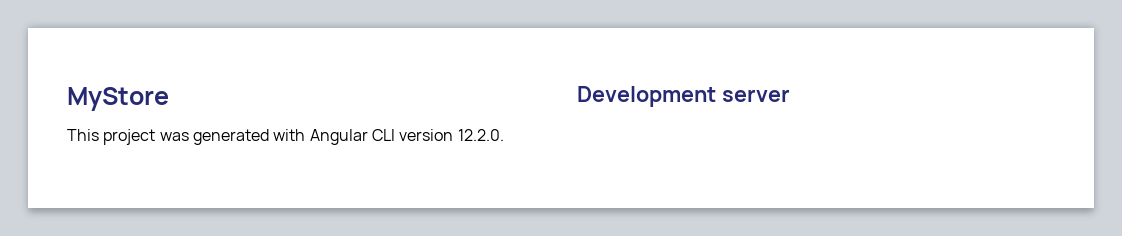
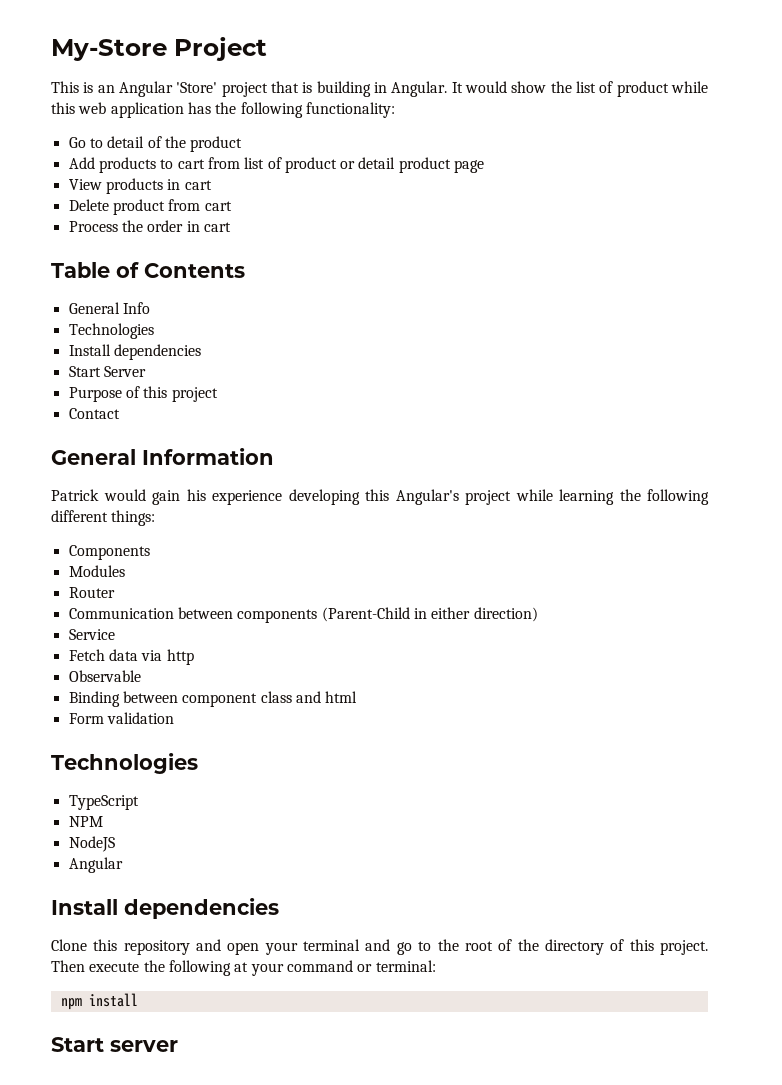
- MyStore
+ My-Store Project
- This project was generated with Angular CLI version 12.2.0.
- Development server
+ This is an Angular 'Store' project that is building in Angular. It would show the list of product while this web application has the following functionality:
+ Go to detail of the product
+ Add products to cart from list of product or detail product page
+ View products in cart
+ Delete product from cart
+ Process the order in cart
+ Table of Contents
+ General Info
+ Technologies
+ Install dependencies
+ Start Server
+ Purpose of this project
+ Contact
+ General Information
+ Patrick would gain his experience developing this Angular's project while learning the following different things:
+ Components
+ Modules
+ Router
+ Communication between components (Parent-Child in either direction)
+ Service
+ Fetch data via http
+ Observable
+ Binding between component class and html
+ Form validation
+ Technologies
+ TypeScript
+ NPM
+ NodeJS
+ Angular
+ Install dependencies
+ Clone this repository and open your terminal and go to the root of the directory of this project. Then execute the following at your command or terminal:
+ npm install
+ Start server

